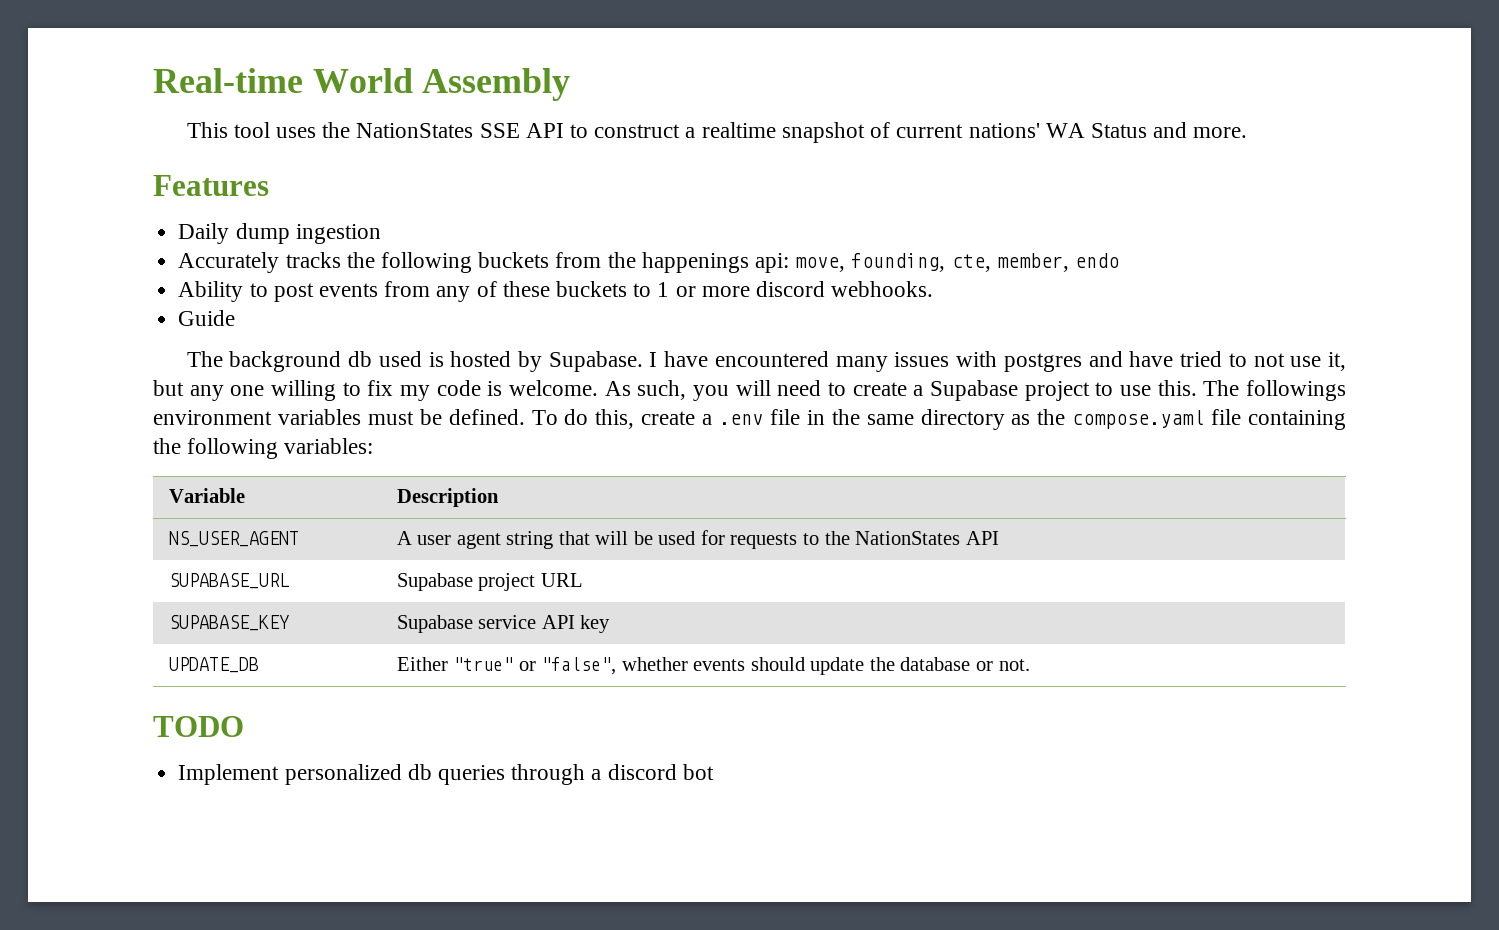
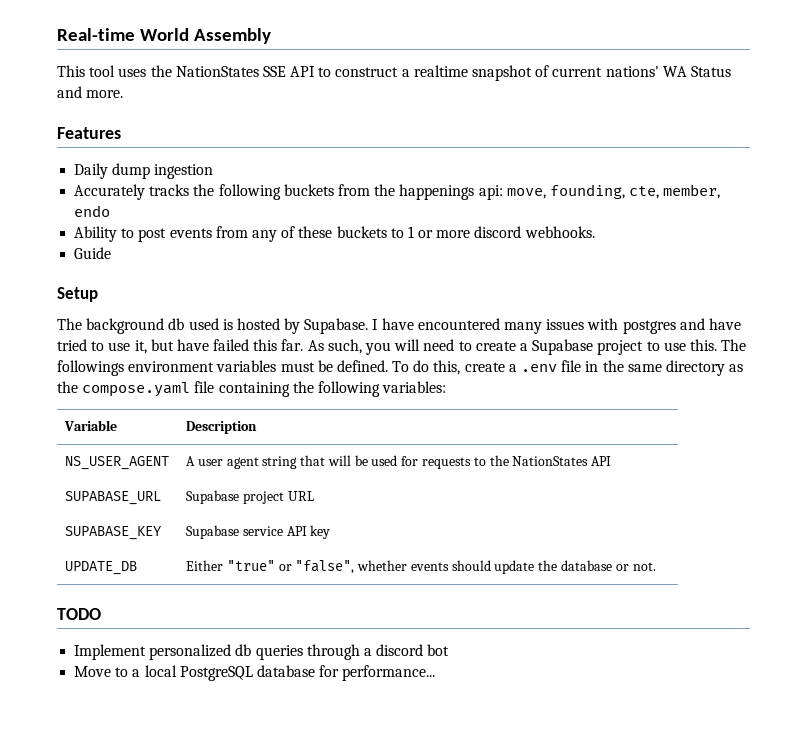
+ Setup
- I have encountered many issues with postgres and have tried to not use it, but any one willing to fix my code is welcome.
+ I have encountered many issues with postgres and have tried to use it, but have failed this far.
+ Move to a local PostgreSQL database for performance...

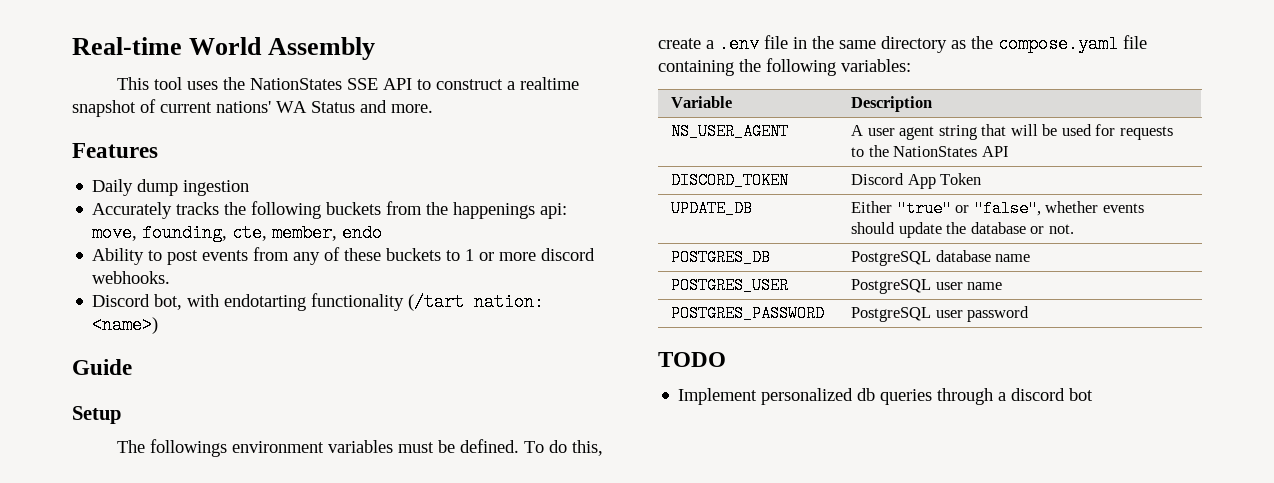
+ Discord bot, with endotarting functionality (/tart nation: <name>)
  Guide
  Setup
- The background db used is hosted by Supabase. I have encountered many issues with postgres and have tried to use it, but have failed this far. As such, you will need to create a Supabase project to use this. The followings environment variables must be defined.
+ The followings environment variables must be defined.
- SUPABASE_URL | Supabase project URL
- SUPABASE_KEY | Supabase service API key
+ DISCORD_TOKEN | Discord App Token
+ POSTGRES_DB | PostgreSQL database name
+ POSTGRES_USER | PostgreSQL user name
+ POSTGRES_PASSWORD | PostgreSQL user password
- Move to a local PostgreSQL database for performance...

